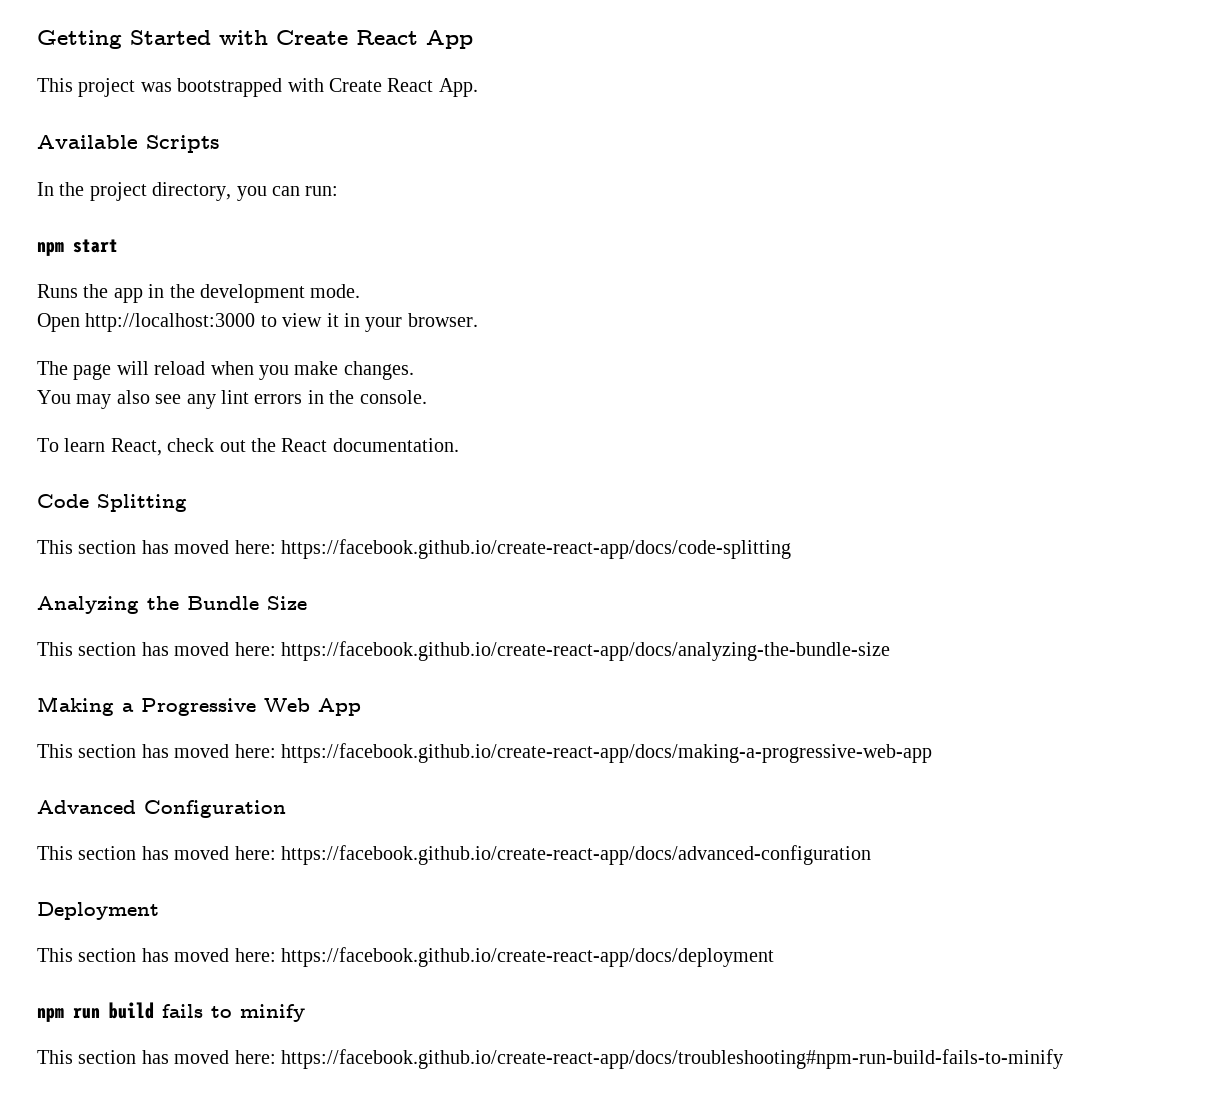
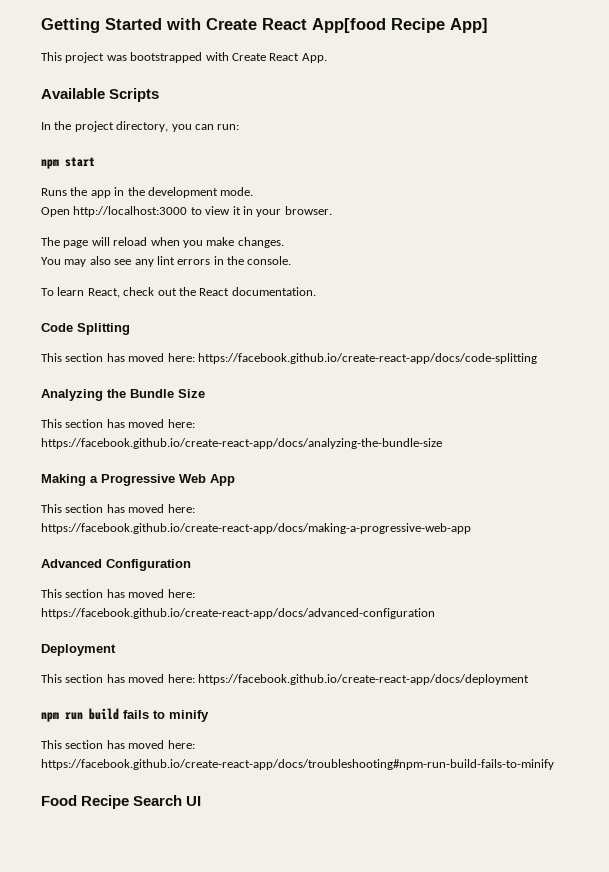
- Getting Started with Create React App
+ Getting Started with Create React App[food Recipe App]
+ Food Recipe Search UI

